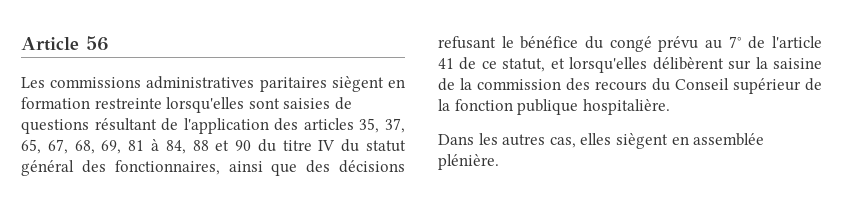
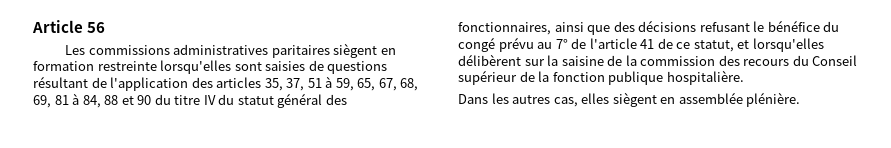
- Les commissions administratives paritaires siègent en formation restreinte lorsqu'elles sont saisies de questions résultant de l'application des articles 35, 37, 65, 67, 68, 69, 81 à 84, 88 et 90 du titre IV du statut général des fonctionnaires, ainsi que des décisions refusant le bénéfice du congé prévu au 7° de l'article 41 de ce statut, et lorsqu'elles délibèrent sur la saisine de la commission des recours du Conseil supérieur de la fonction publique hospitalière.
+ Les commissions administratives paritaires siègent en formation restreinte lorsqu'elles sont saisies de questions résultant de l'application des articles 35, 37, 51 à 59, 65, 67, 68, 69, 81 à 84, 88 et 90 du titre IV du statut général des fonctionnaires, ainsi que des décisions refusant le bénéfice du congé prévu au 7° de l'article 41 de ce statut, et lorsqu'elles délibèrent sur la saisine de la commission des recours du Conseil supérieur de la fonction publique hospitalière.

